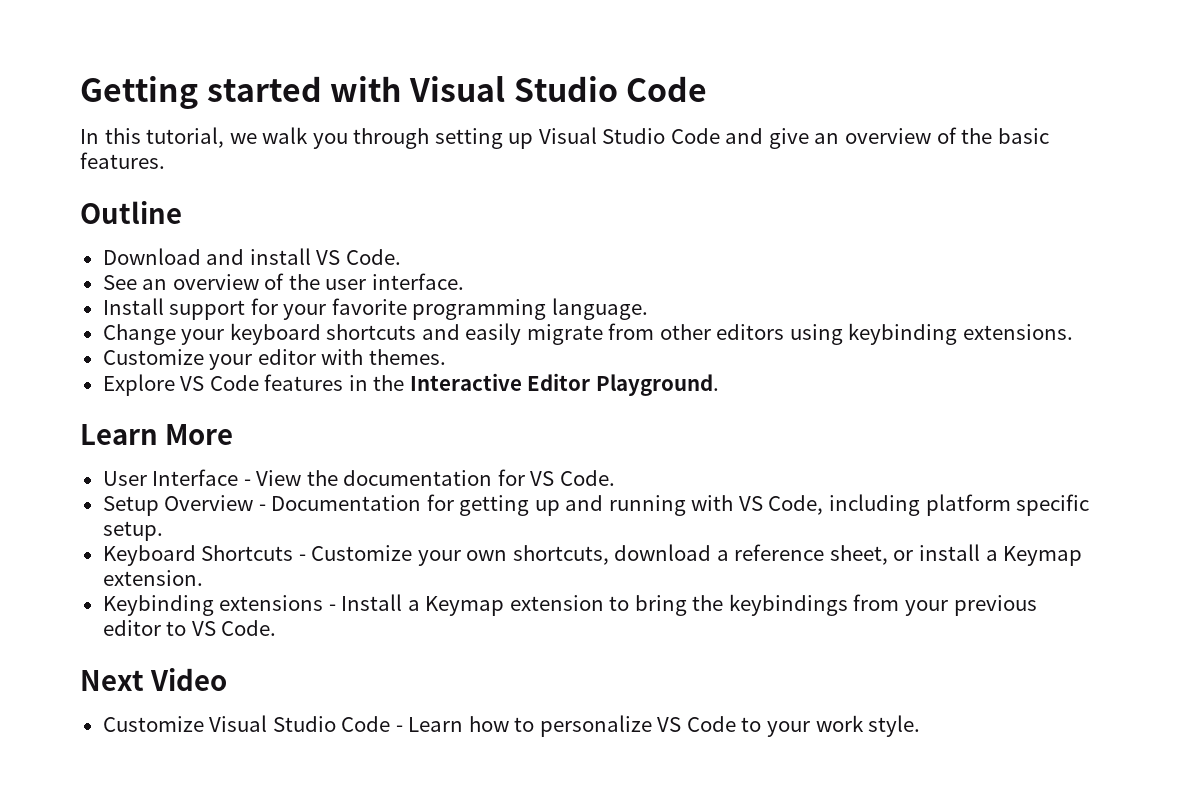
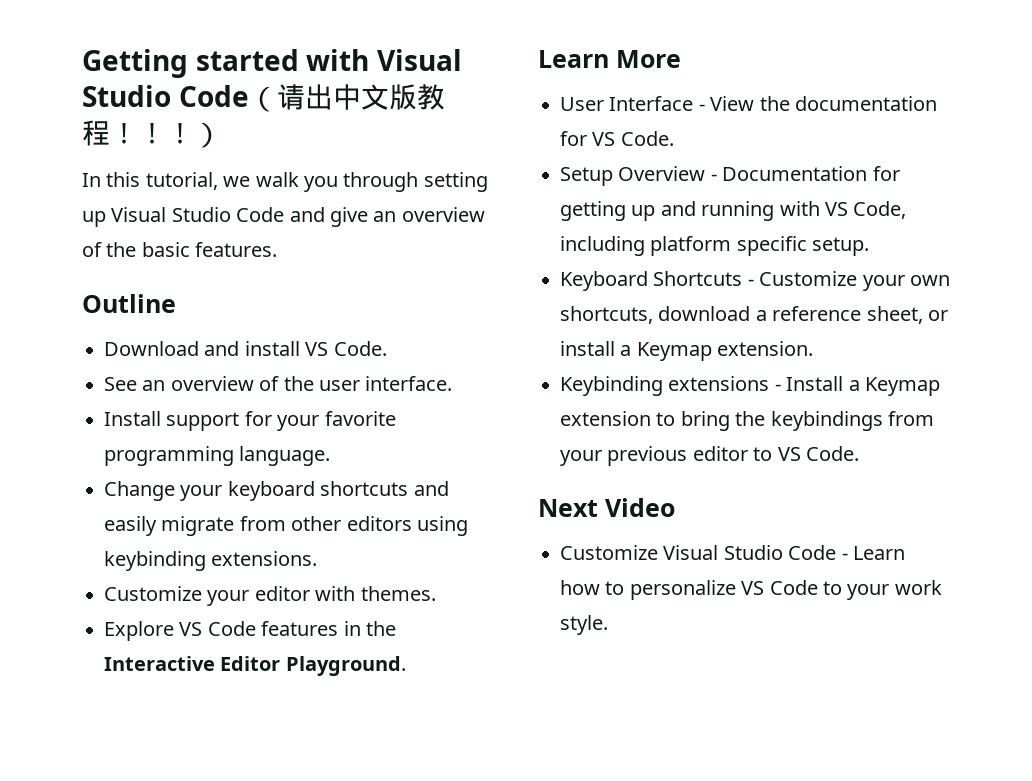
- Getting started with Visual Studio Code
+ Getting started with Visual Studio Code（请出中文版教程！！！）

